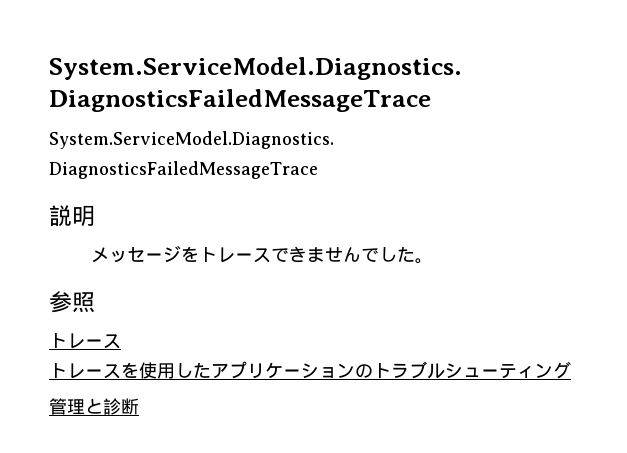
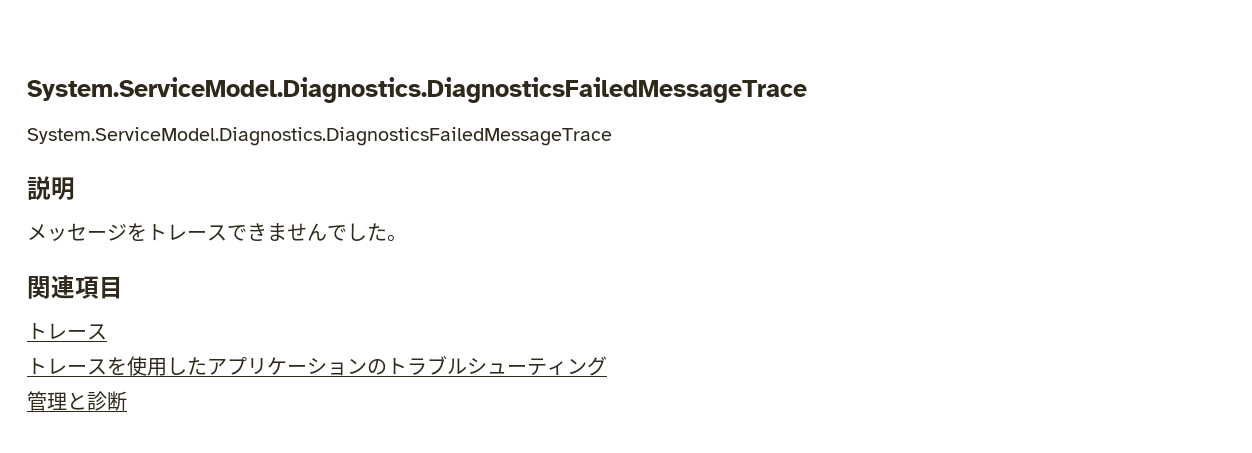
- 参照
+ 関連項目

